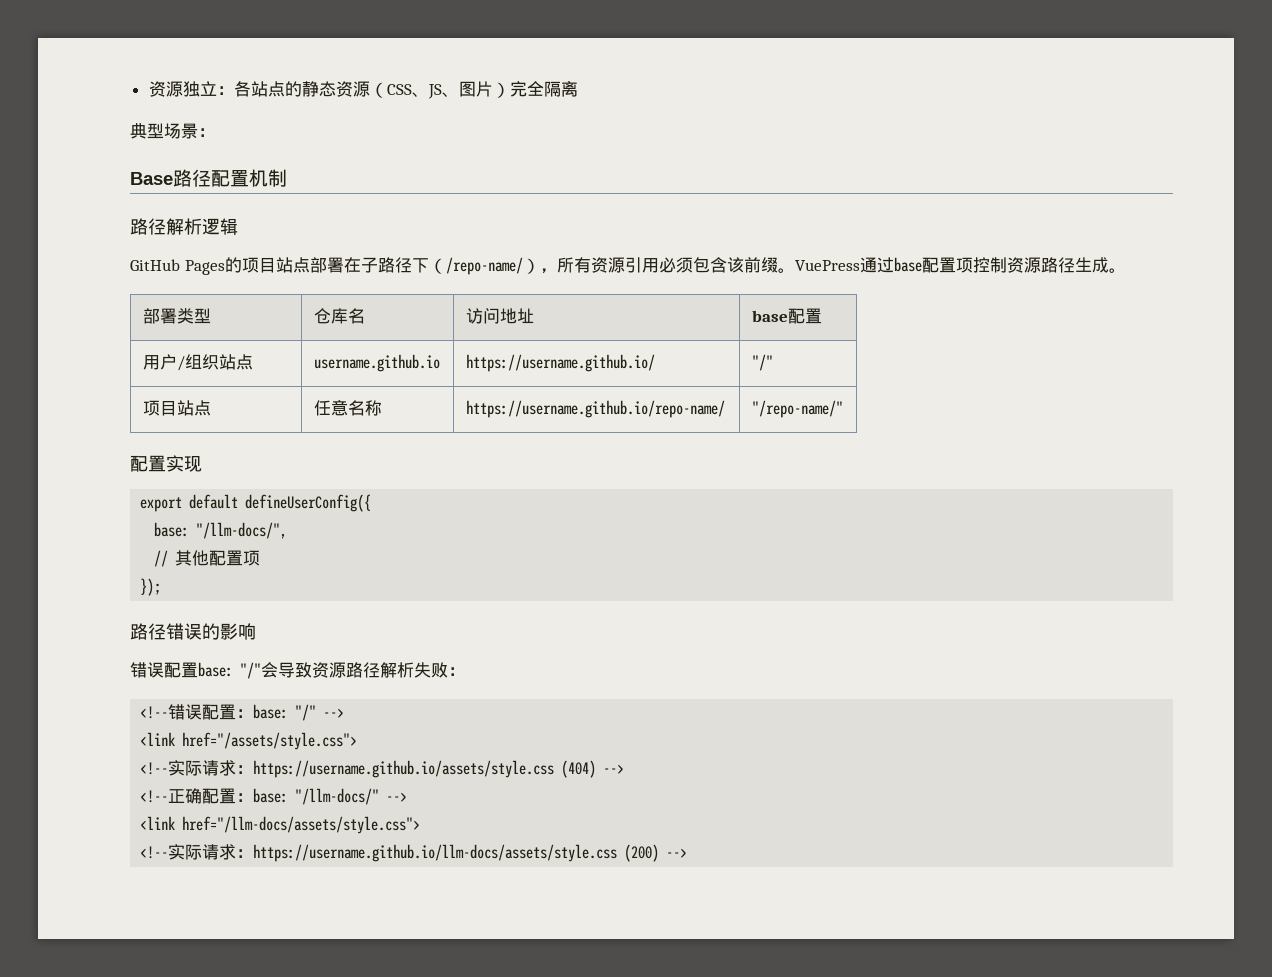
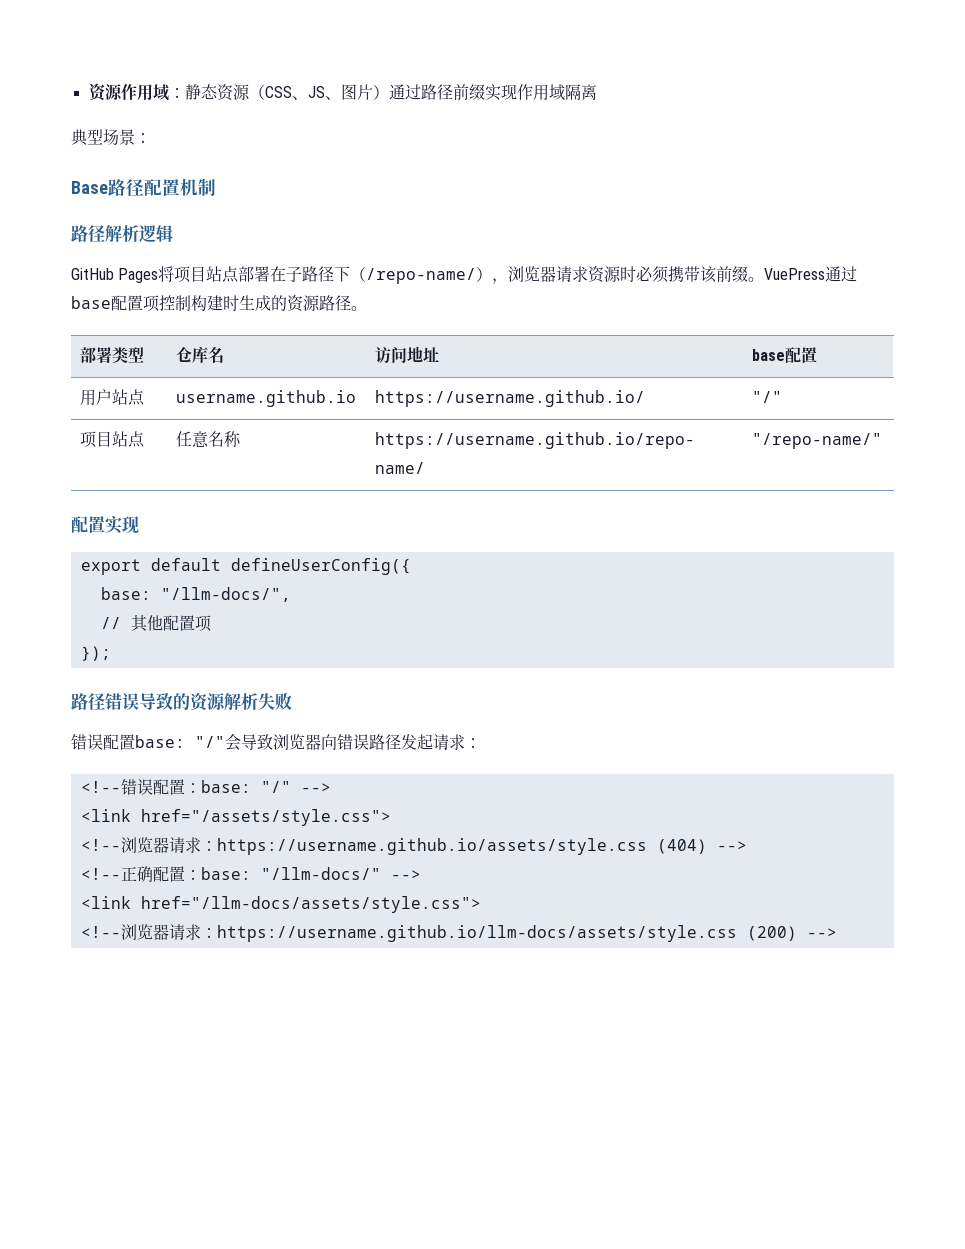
- 资源独立：各站点的静态资源（CSS、JS、图片）完全隔离
+ 资源作用域：静态资源（CSS、JS、图片）通过路径前缀实现作用域隔离
- GitHub Pages的项目站点部署在子路径下（/repo-name/），所有资源引用必须包含该前缀。
+ GitHub Pages将项目站点部署在子路径下（/repo-name/），浏览器请求资源时必须携带该前缀。
- VuePress通过base配置项控制资源路径生成。
+ VuePress通过base配置项控制构建时生成的资源路径。
- 用户/组织站点 | username.github.io | https://username.github.io/ | "/"
+ 用户站点 | username.github.io | https://username.github.io/ | "/"
- 路径错误的影响
+ 路径错误导致的资源解析失败
- 错误配置base: "/"会导致资源路径解析失败：
+ 错误配置base: "/"会导致浏览器向错误路径发起请求：
- <!--实际请求：https://username.github.io/assets/style.css (404) -->
+ <!--浏览器请求：https://username.github.io/assets/style.css (404) -->
- <!--实际请求：https://username.github.io/llm-docs/assets/style.css (200) -->
+ <!--浏览器请求：https://username.github.io/llm-docs/assets/style.css (200) -->

